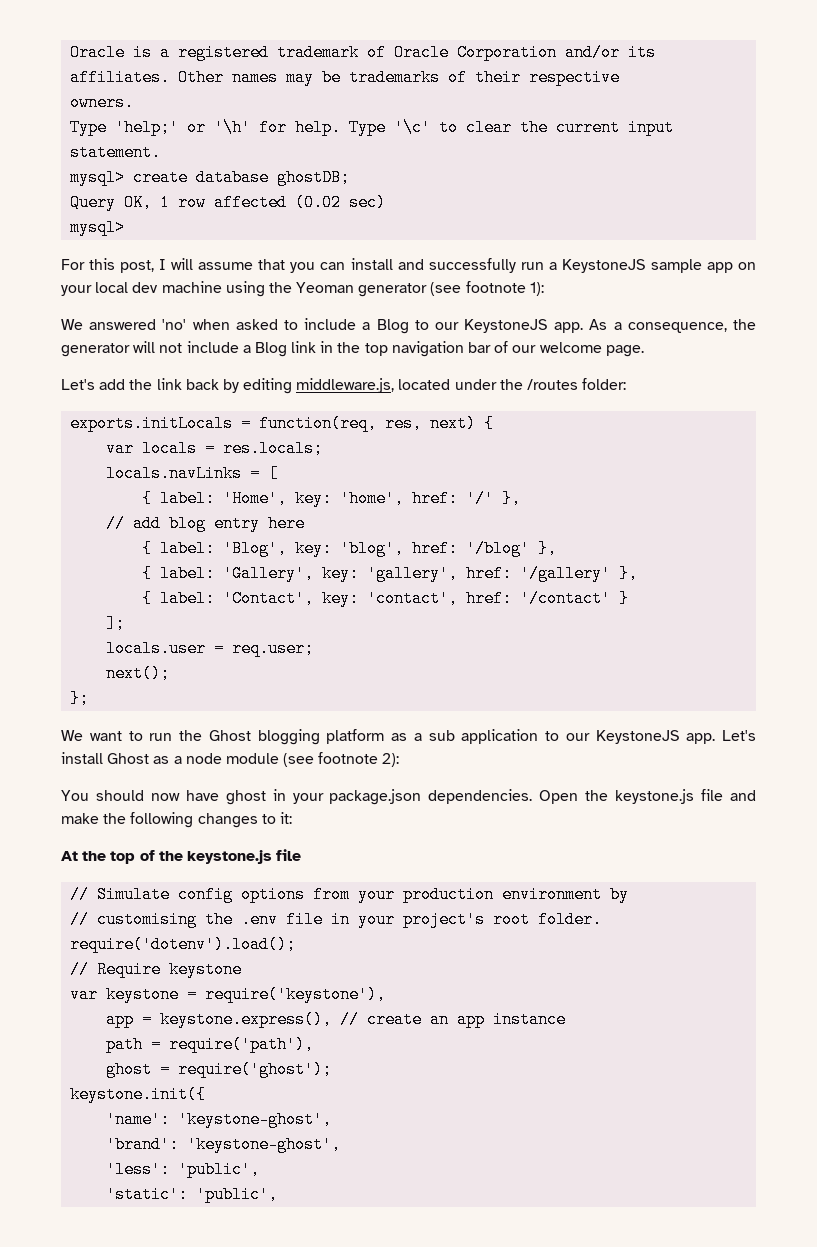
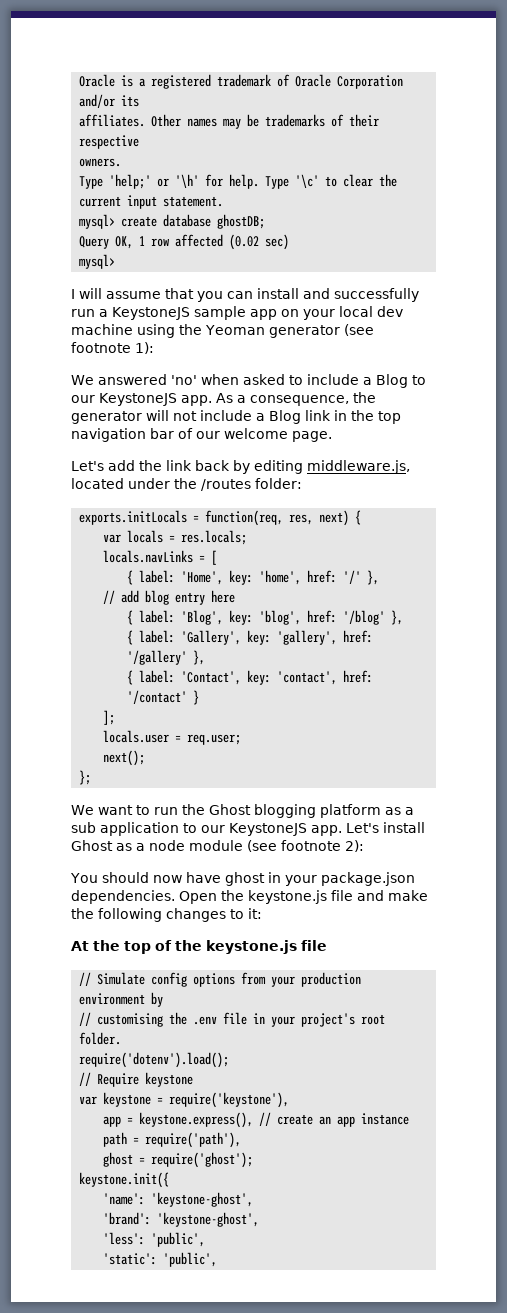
- For this post, I will assume that you can install and successfully run a KeystoneJS sample app on your local dev machine using the Yeoman generator (see footnote 1):
+ I will assume that you can install and successfully run a KeystoneJS sample app on your local dev machine using the Yeoman generator (see footnote 1):

